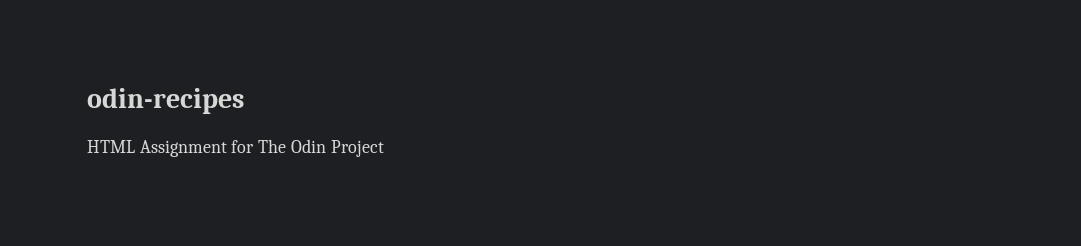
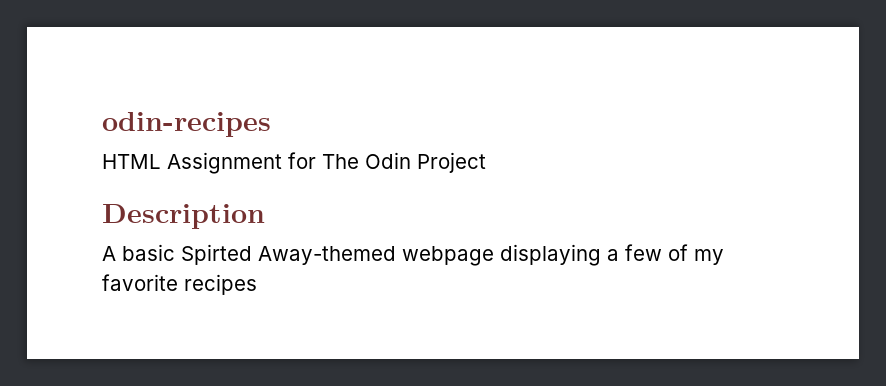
+ Description
+ A basic Spirted Away-themed webpage displaying a few of my favorite recipes

